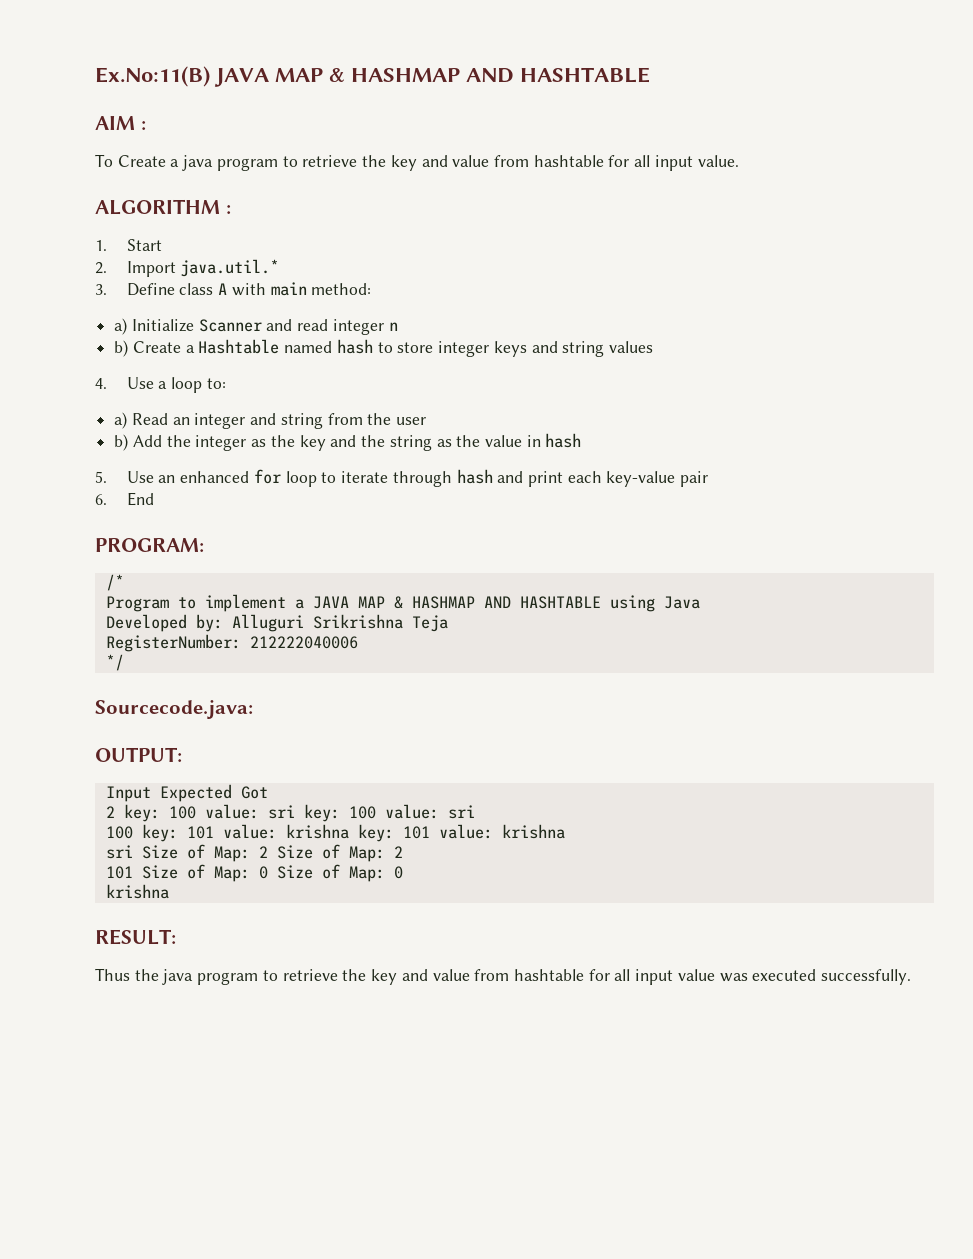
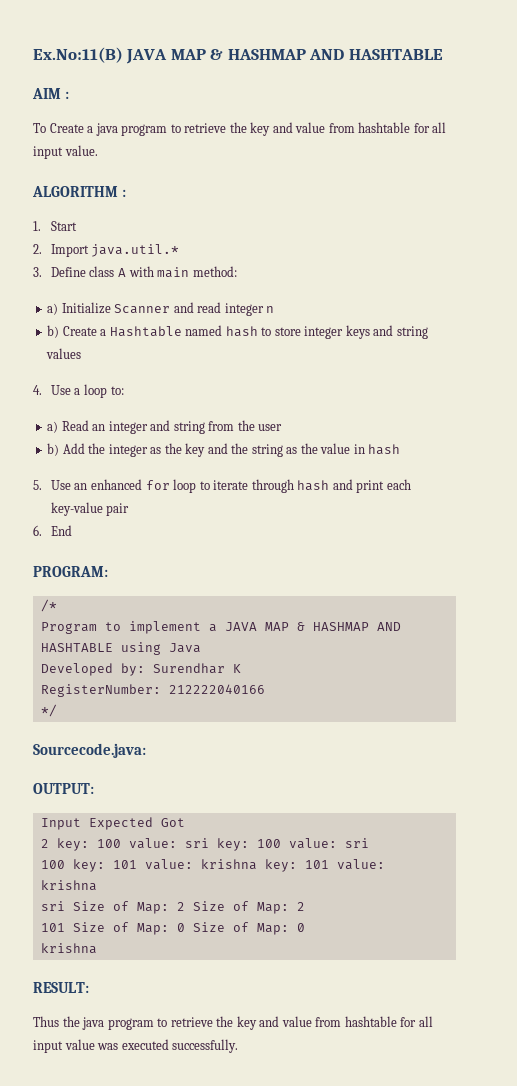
- Developed by: Alluguri Srikrishna Teja
+ Developed by: Surendhar K
- RegisterNumber: 212222040006
+ RegisterNumber: 212222040166

